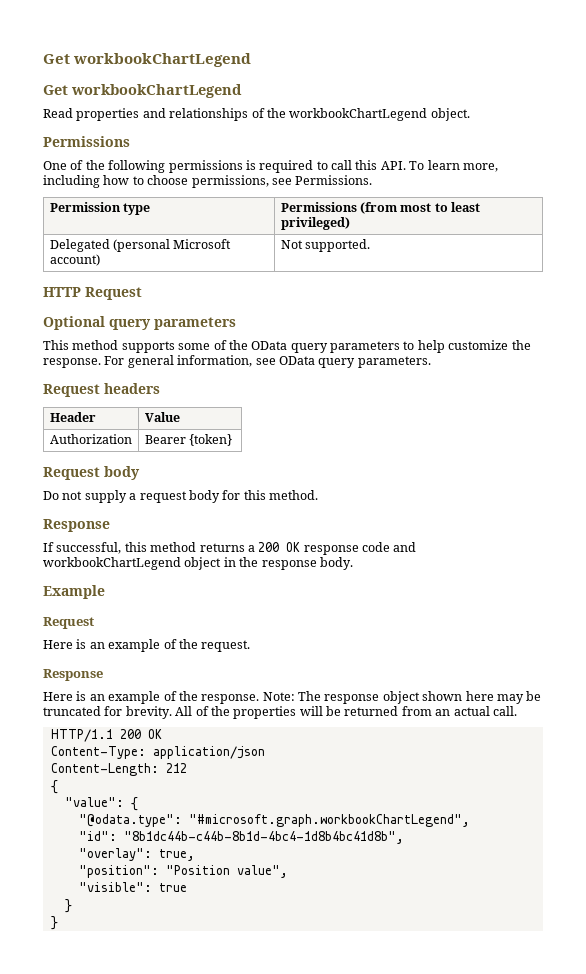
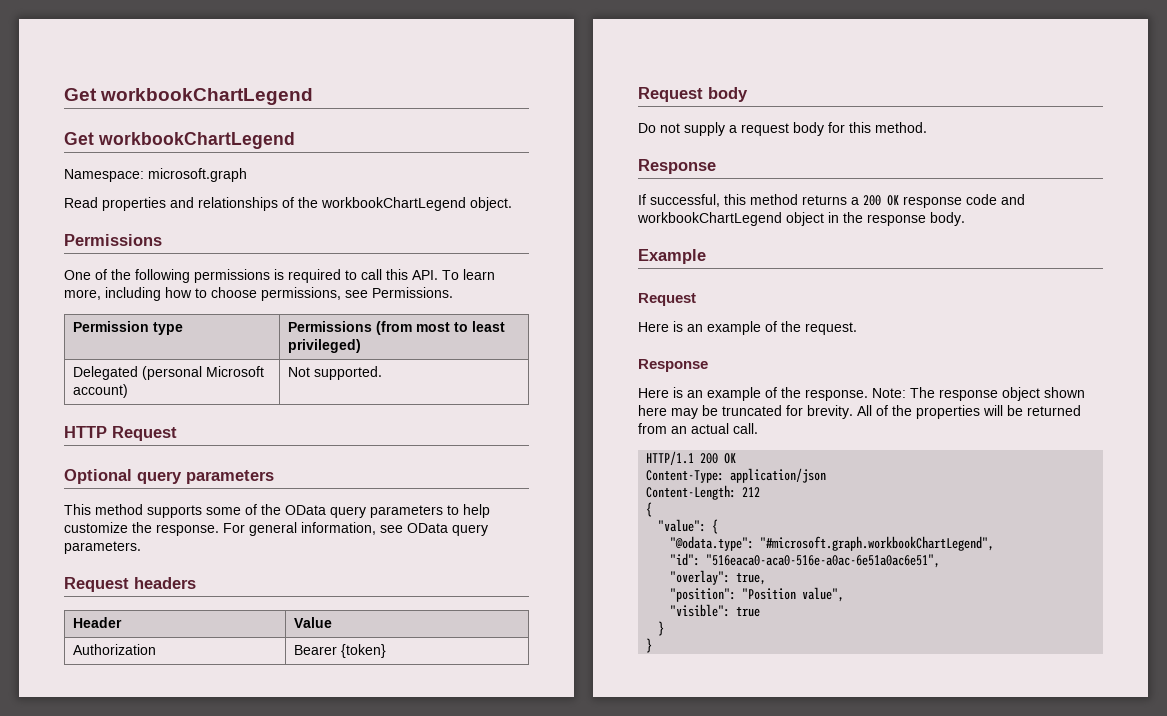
+ Namespace: microsoft.graph
- "id": "8b1dc44b-c44b-8b1d-4bc4-1d8b4bc41d8b",
+ "id": "516eaca0-aca0-516e-a0ac-6e51a0ac6e51",

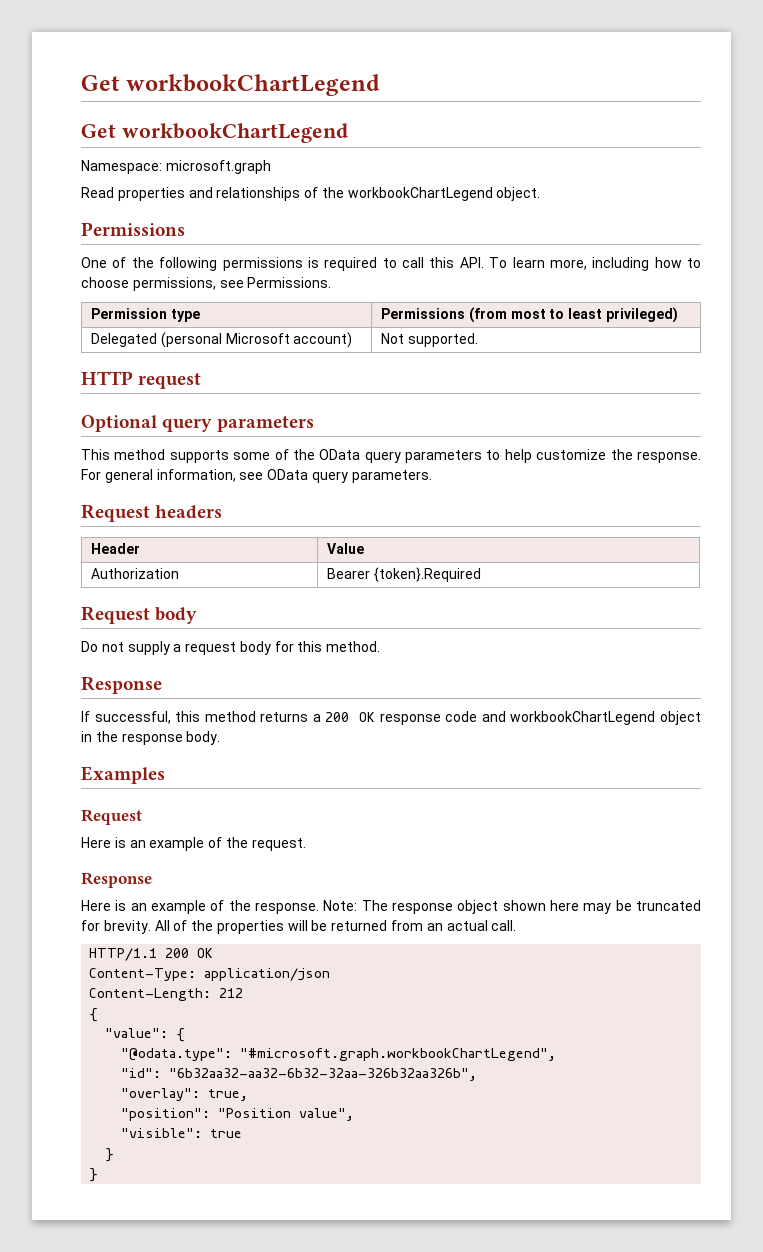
- HTTP Request
+ HTTP request
- Authorization | Bearer {token}
+ Authorization | Bearer {token}.Required
- Example
+ Examples
- "id": "516eaca0-aca0-516e-a0ac-6e51a0ac6e51",
+ "id": "6b32aa32-aa32-6b32-32aa-326b32aa326b",

